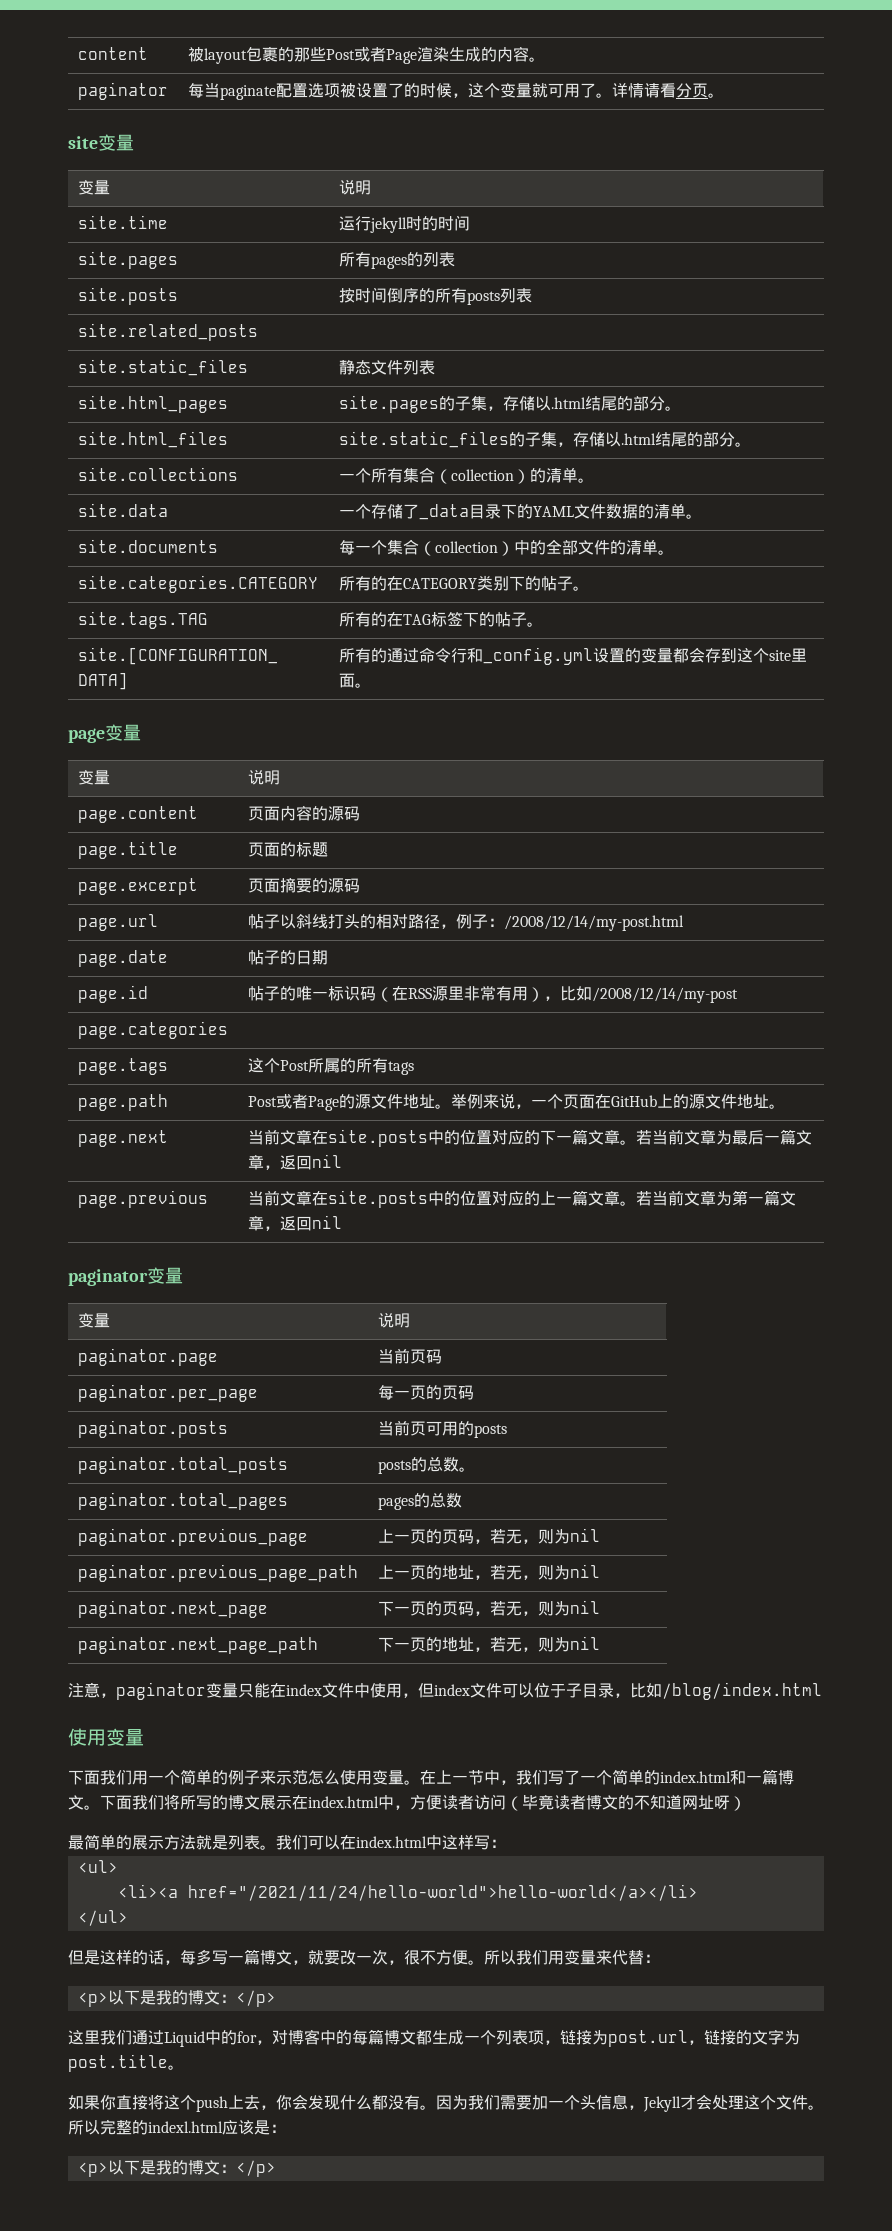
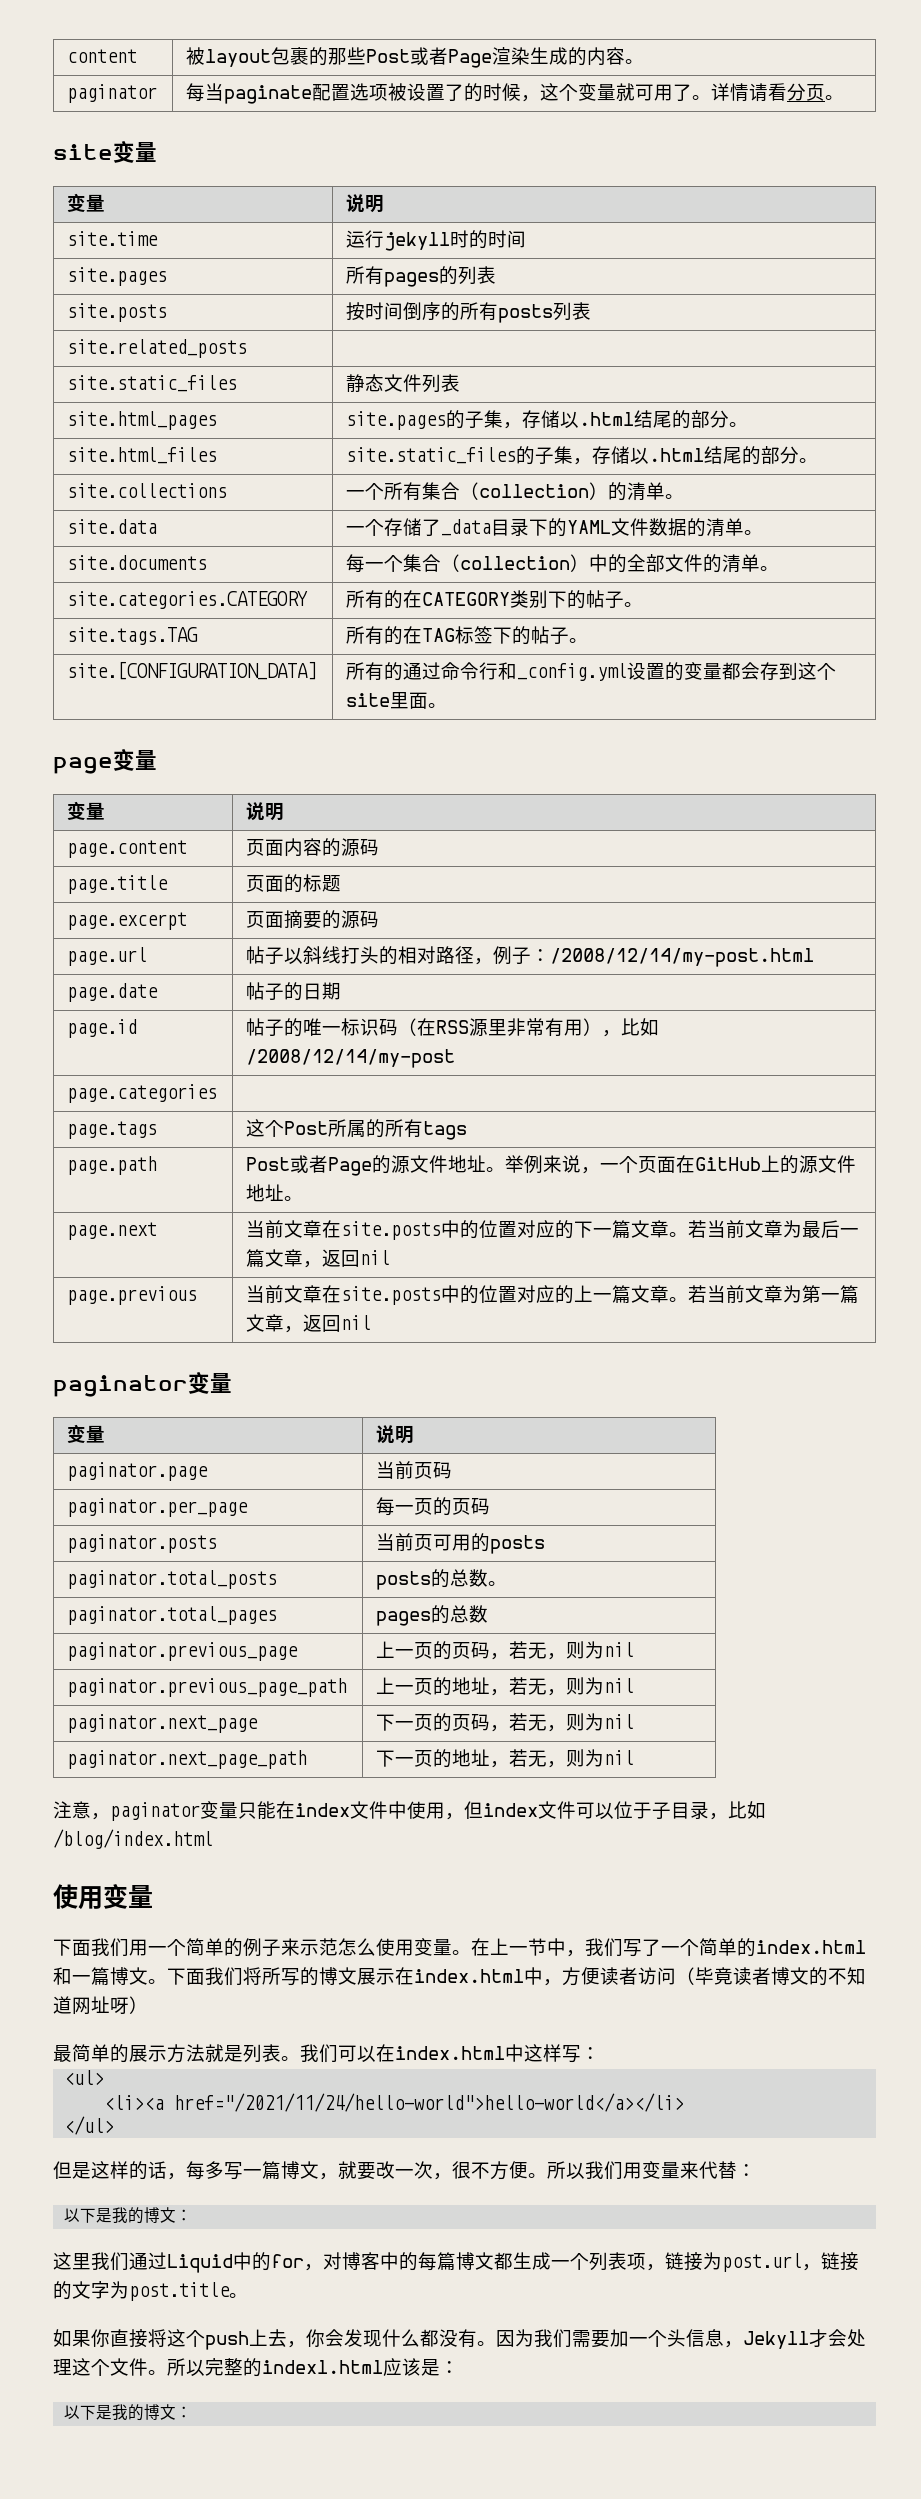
  所以我们用变量来代替：
- <p>以下是我的博文：</p>
+ 以下是我的博文：
  所以完整的indexl.html应该是：
- <p>以下是我的博文：</p>
+ 以下是我的博文：

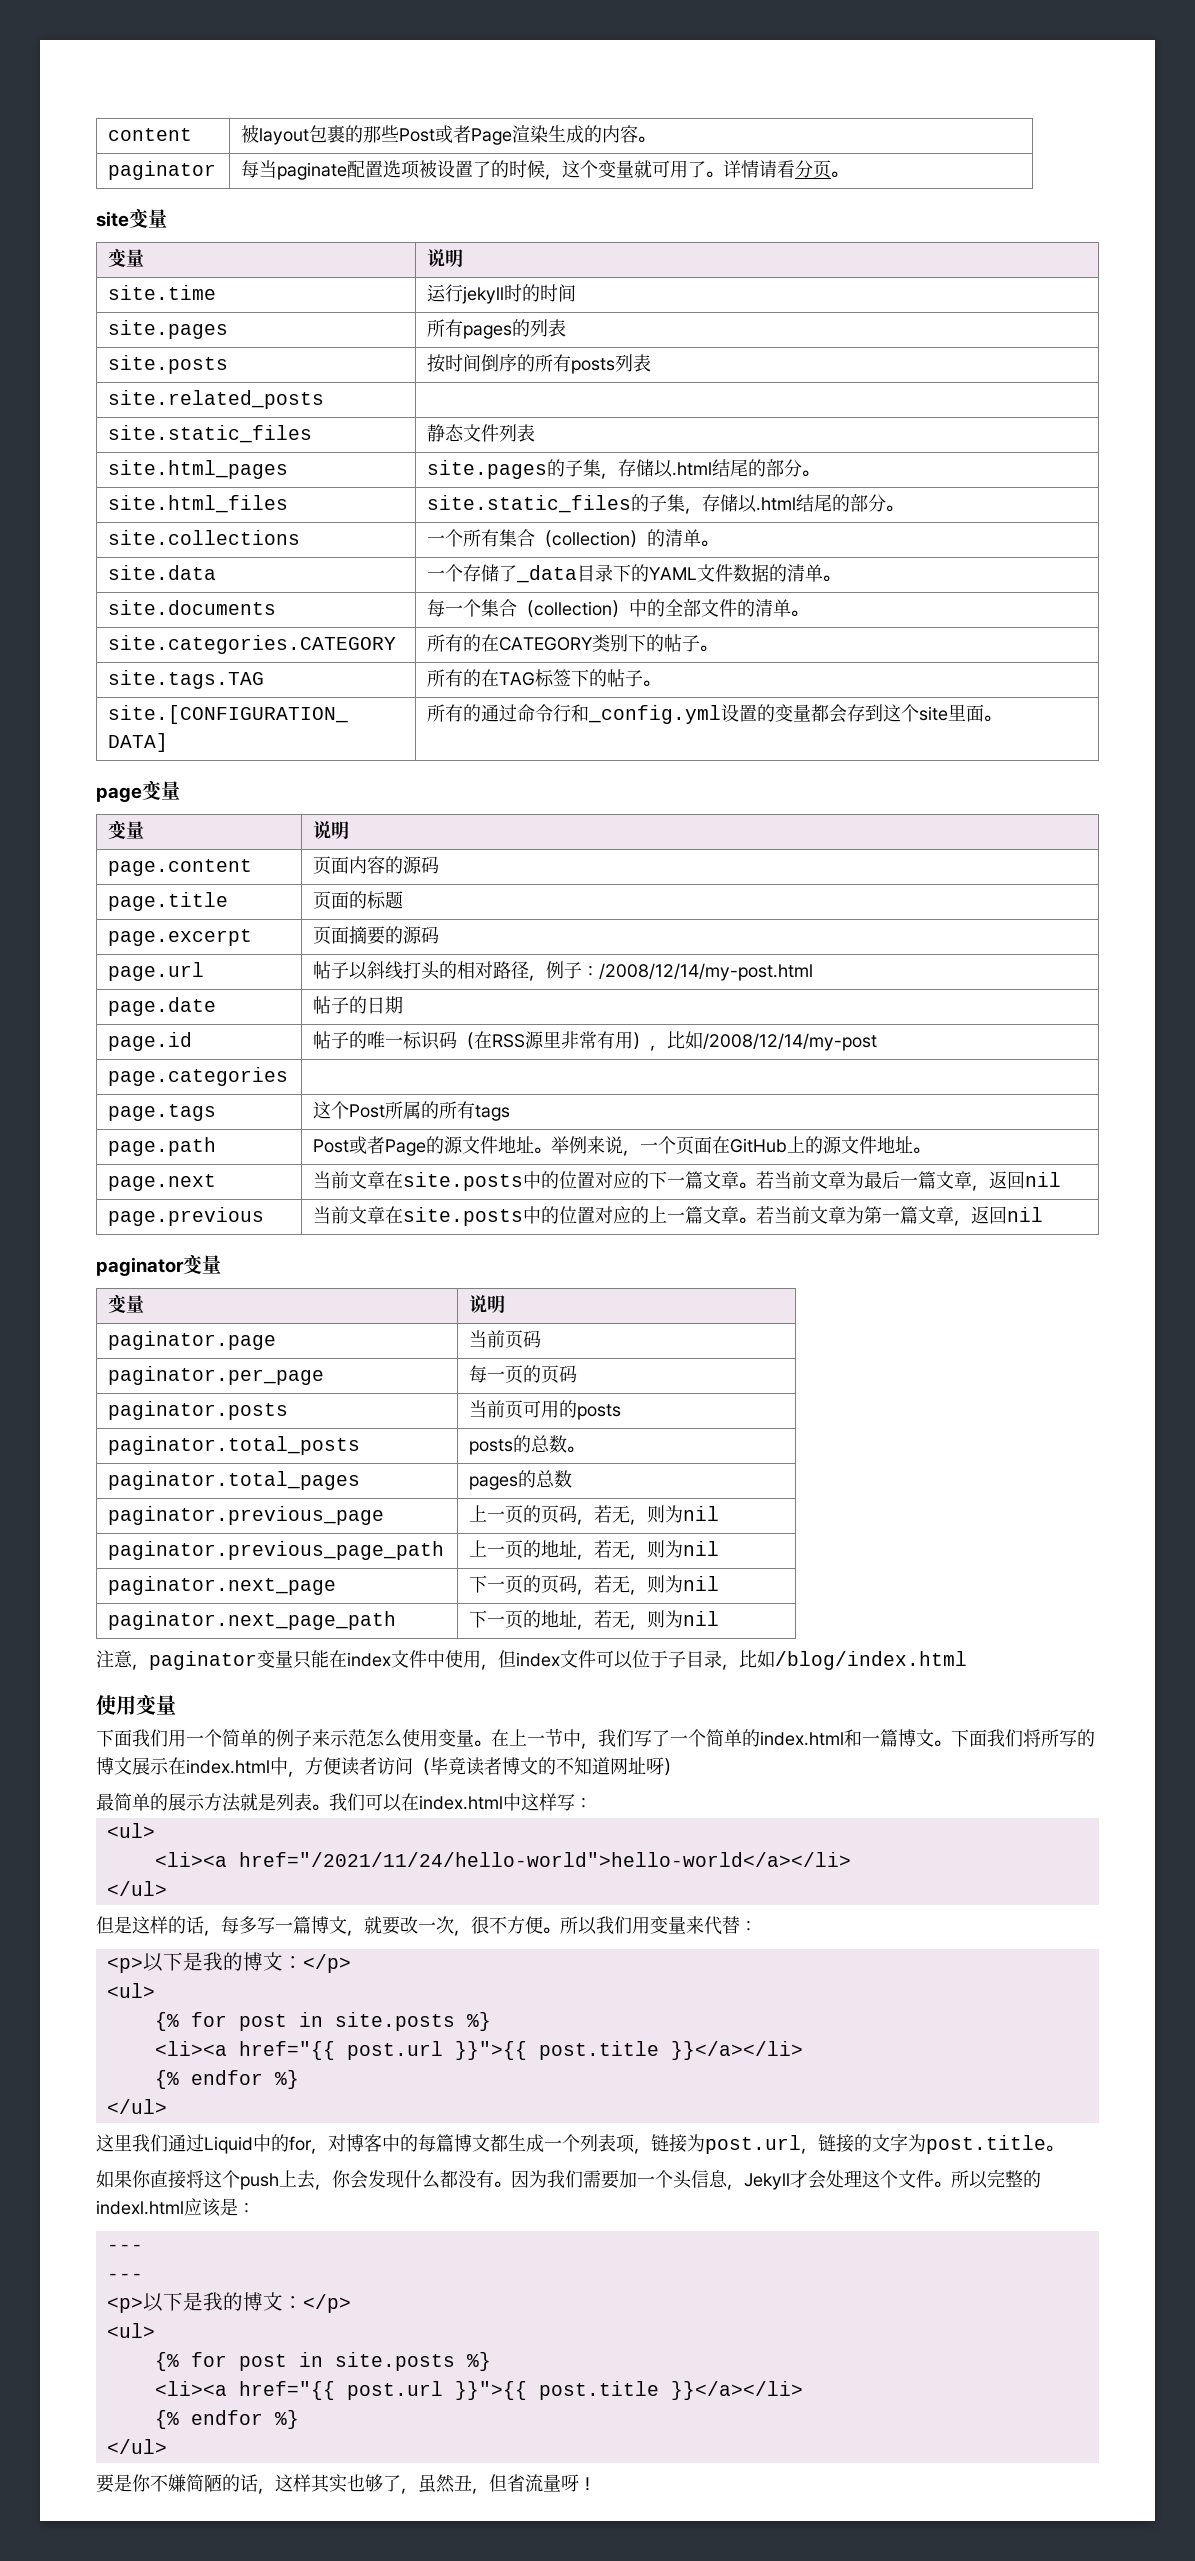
  所以我们用变量来代替：
- 以下是我的博文：
+ <p>以下是我的博文：</p>
+ <ul>
+ {% for post in site.posts %}
+ <li><a href="{{ post.url }}">{{ post.title }}</a></li>
+ {% endfor %}
+ </ul>
  所以完整的indexl.html应该是：
- 以下是我的博文：
+ ---
+ ---
+ <p>以下是我的博文：</p>
+ <ul>
+ {% for post in site.posts %}
+ <li><a href="{{ post.url }}">{{ post.title }}</a></li>
+ {% endfor %}
+ </ul>
+ 要是你不嫌简陋的话，这样其实也够了，虽然丑，但省流量呀！

